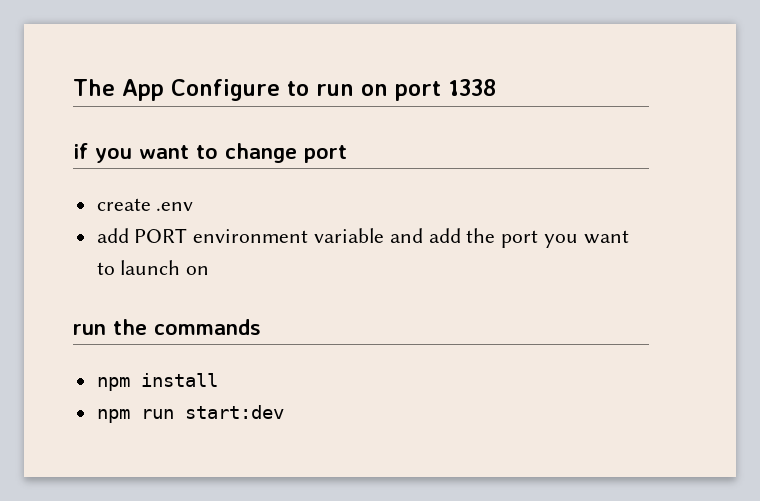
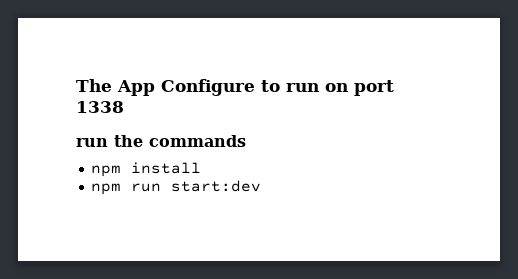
- if you want to change port
- create .env
- add PORT environment variable and add the port you want to launch on

